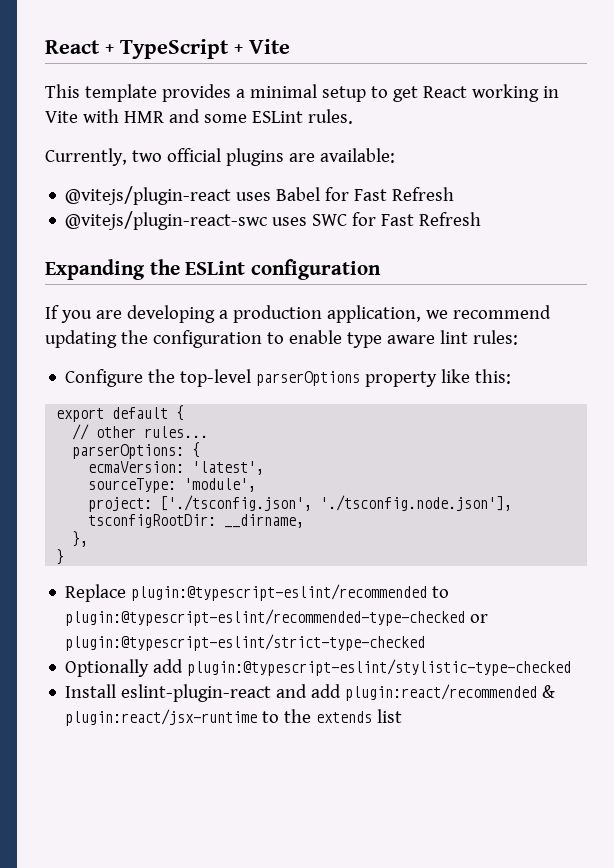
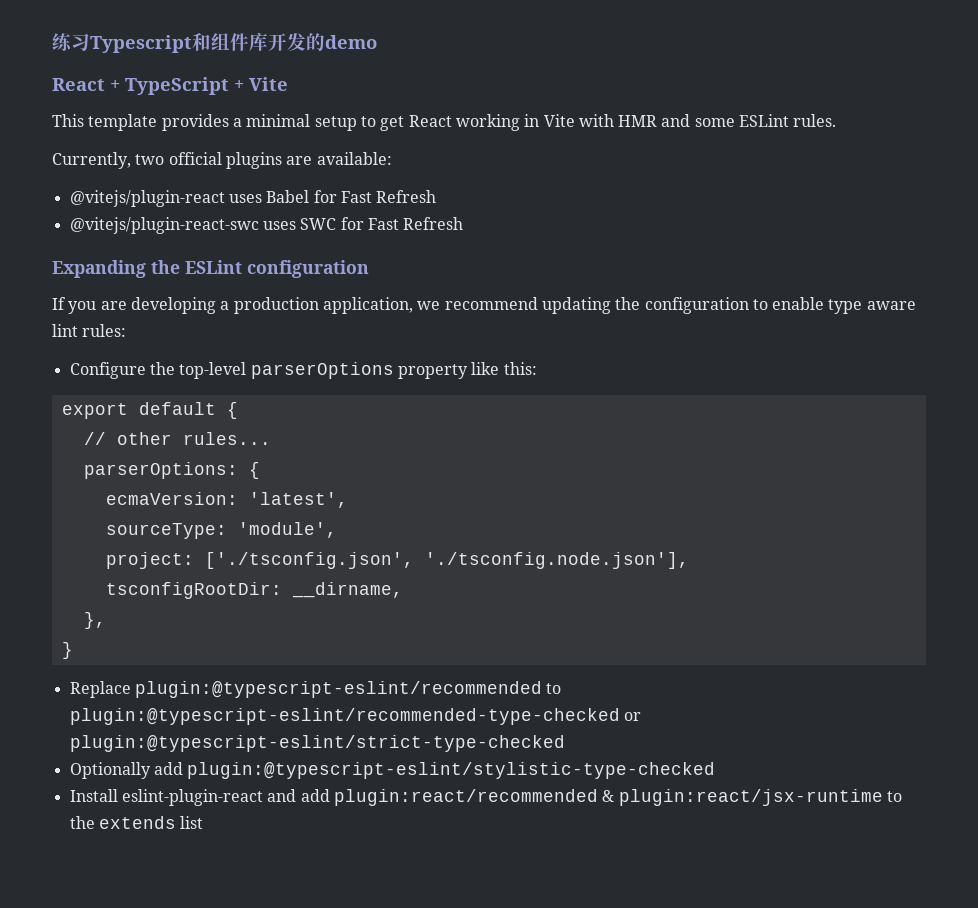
+ 练习Typescript和组件库开发的demo

